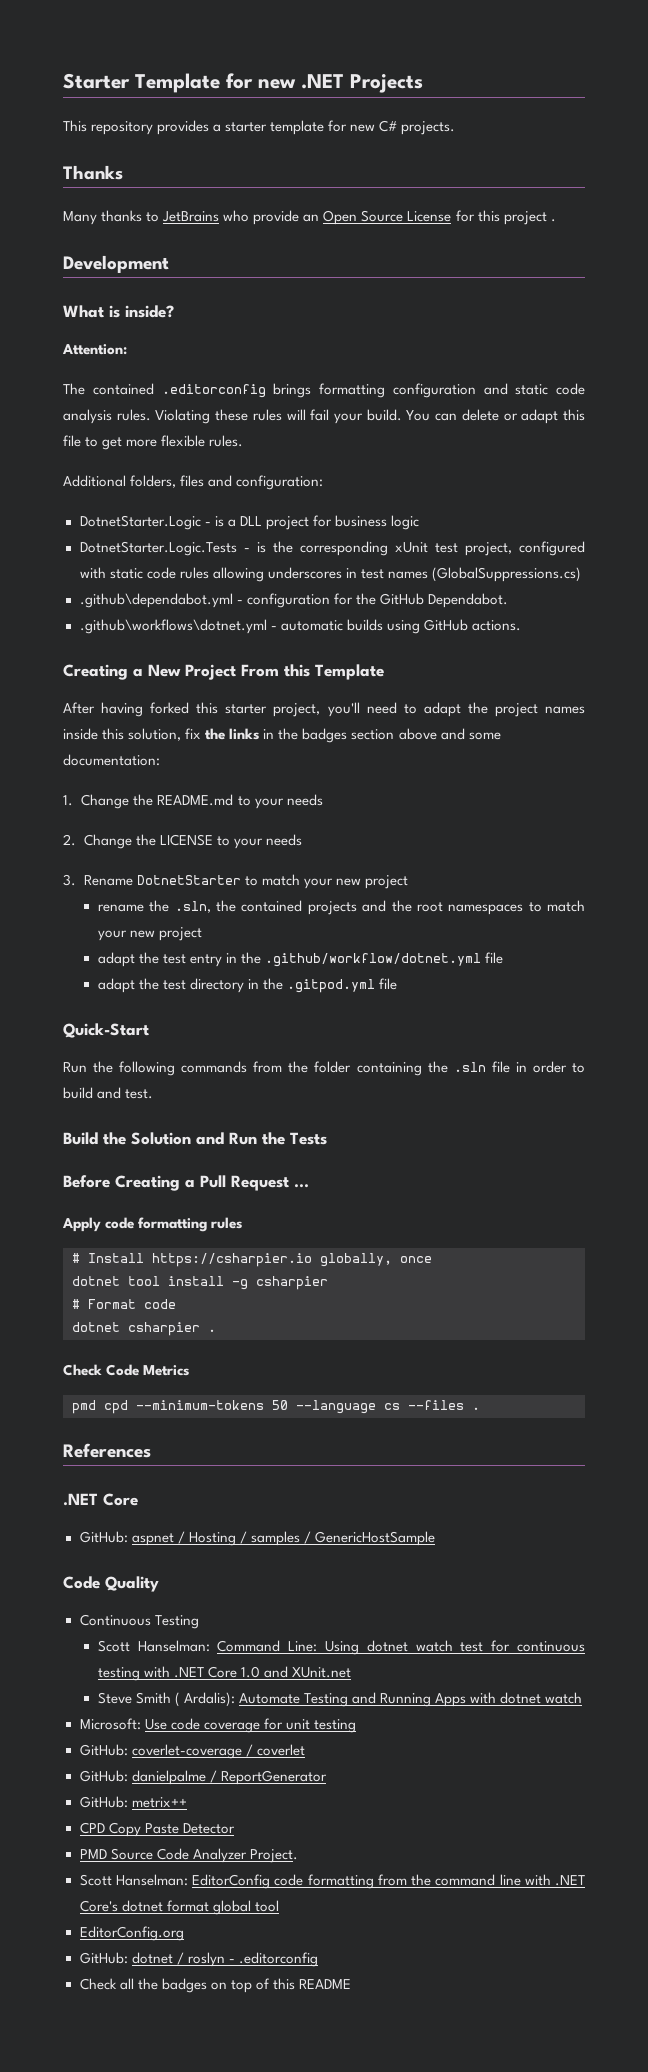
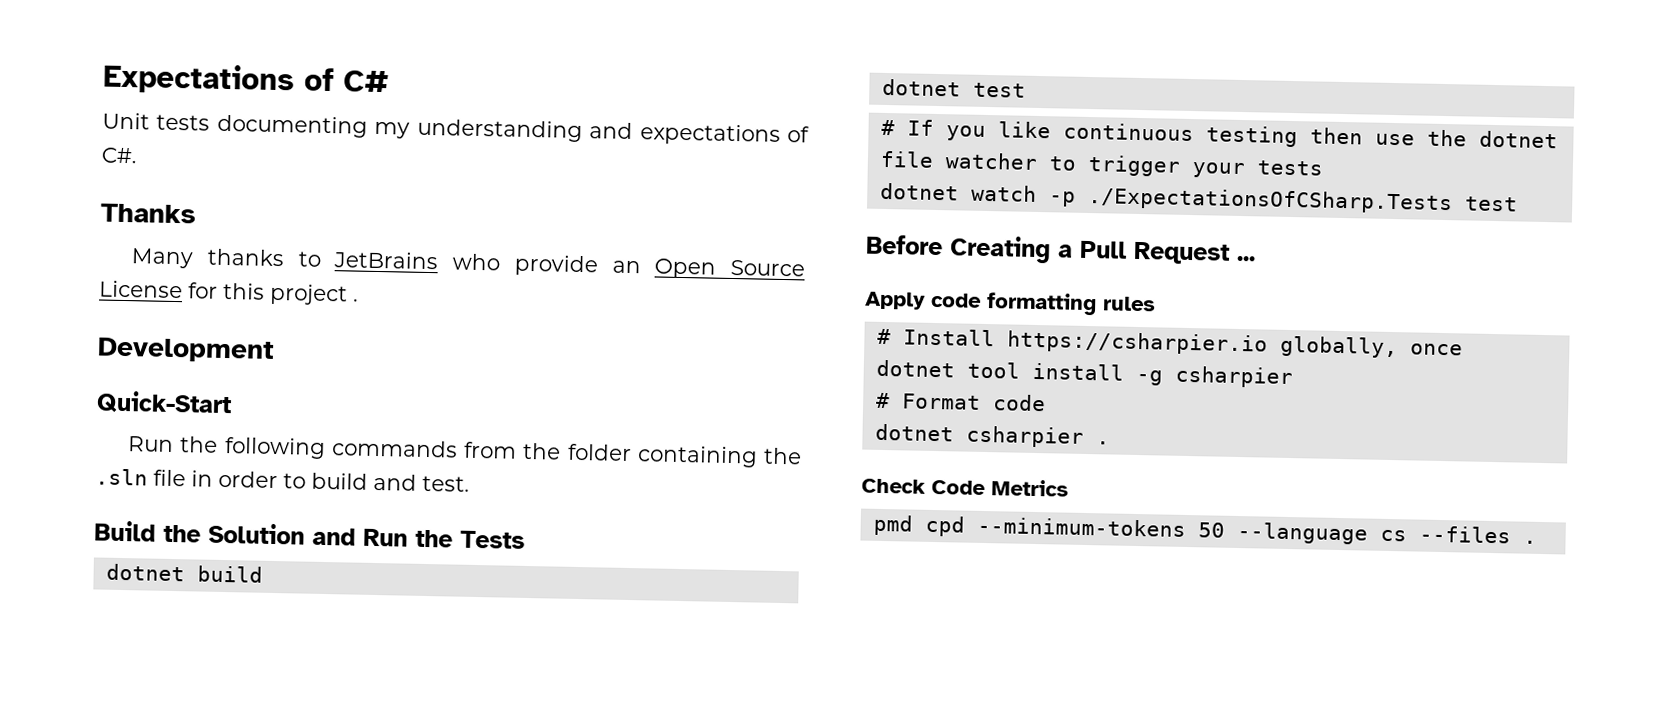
- Starter Template for new .NET Projects
- This repository provides a starter template for new C# projects.
+ Expectations of C#
+ Unit tests documenting my understanding and expectations of C#.
- What is inside?
- Attention:
- The contained .editorconfig brings formatting configuration and static code analysis rules. Violating these rules will fail your build. You can delete or adapt this file to get more flexible rules.
- Additional folders, files and configuration:
- DotnetStarter.Logic - is a DLL project for business logic
- DotnetStarter.Logic.Tests - is the corresponding xUnit test project, configured with static code rules allowing underscores in test names (GlobalSuppressions.cs)
- .github\dependabot.yml - configuration for the GitHub Dependabot.
- .github\workflows\dotnet.yml - automatic builds using GitHub actions.
- Creating a New Project From this Template
- After having forked this starter project, you'll need to adapt the project names inside this solution, fix the links in the badges section above and some documentation:
- 1. Change the README.md to your needs
- 2. Change the LICENSE to your needs
- 3. Rename DotnetStarter to match your new project
- rename the .sln, the contained projects and the root namespaces to match your new project
- adapt the test entry in the .github/workflow/dotnet.yml file
- adapt the test directory in the .gitpod.yml file
+ dotnet build
+ dotnet test
+ # If you like continuous testing then use the dotnet file watcher to trigger your tests
+ dotnet watch -p ./ExpectationsOfCSharp.Tests test
- References
- .NET Core
- GitHub: aspnet / Hosting / samples / GenericHostSample
- Code Quality
- Continuous Testing
- Scott Hanselman: Command Line: Using dotnet watch test for continuous testing with .NET Core 1.0 and XUnit.net
- Steve Smith ( Ardalis): Automate Testing and Running Apps with dotnet watch
- Microsoft: Use code coverage for unit testing
- GitHub: coverlet-coverage / coverlet
- GitHub: danielpalme / ReportGenerator
- GitHub: metrix++
- CPD Copy Paste Detector
- PMD Source Code Analyzer Project.
- Scott Hanselman: EditorConfig code formatting from the command line with .NET Core's dotnet format global tool
- EditorConfig.org
- GitHub: dotnet / roslyn - .editorconfig
- Check all the badges on top of this README

